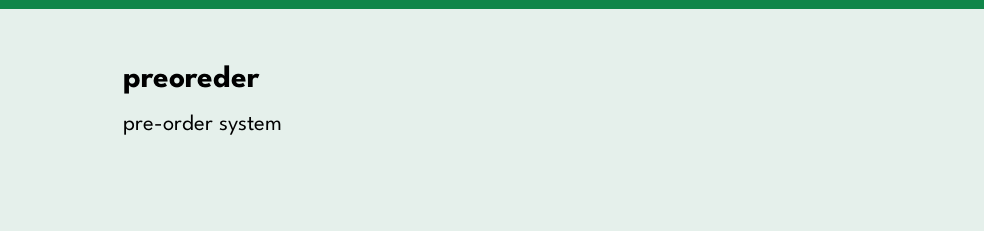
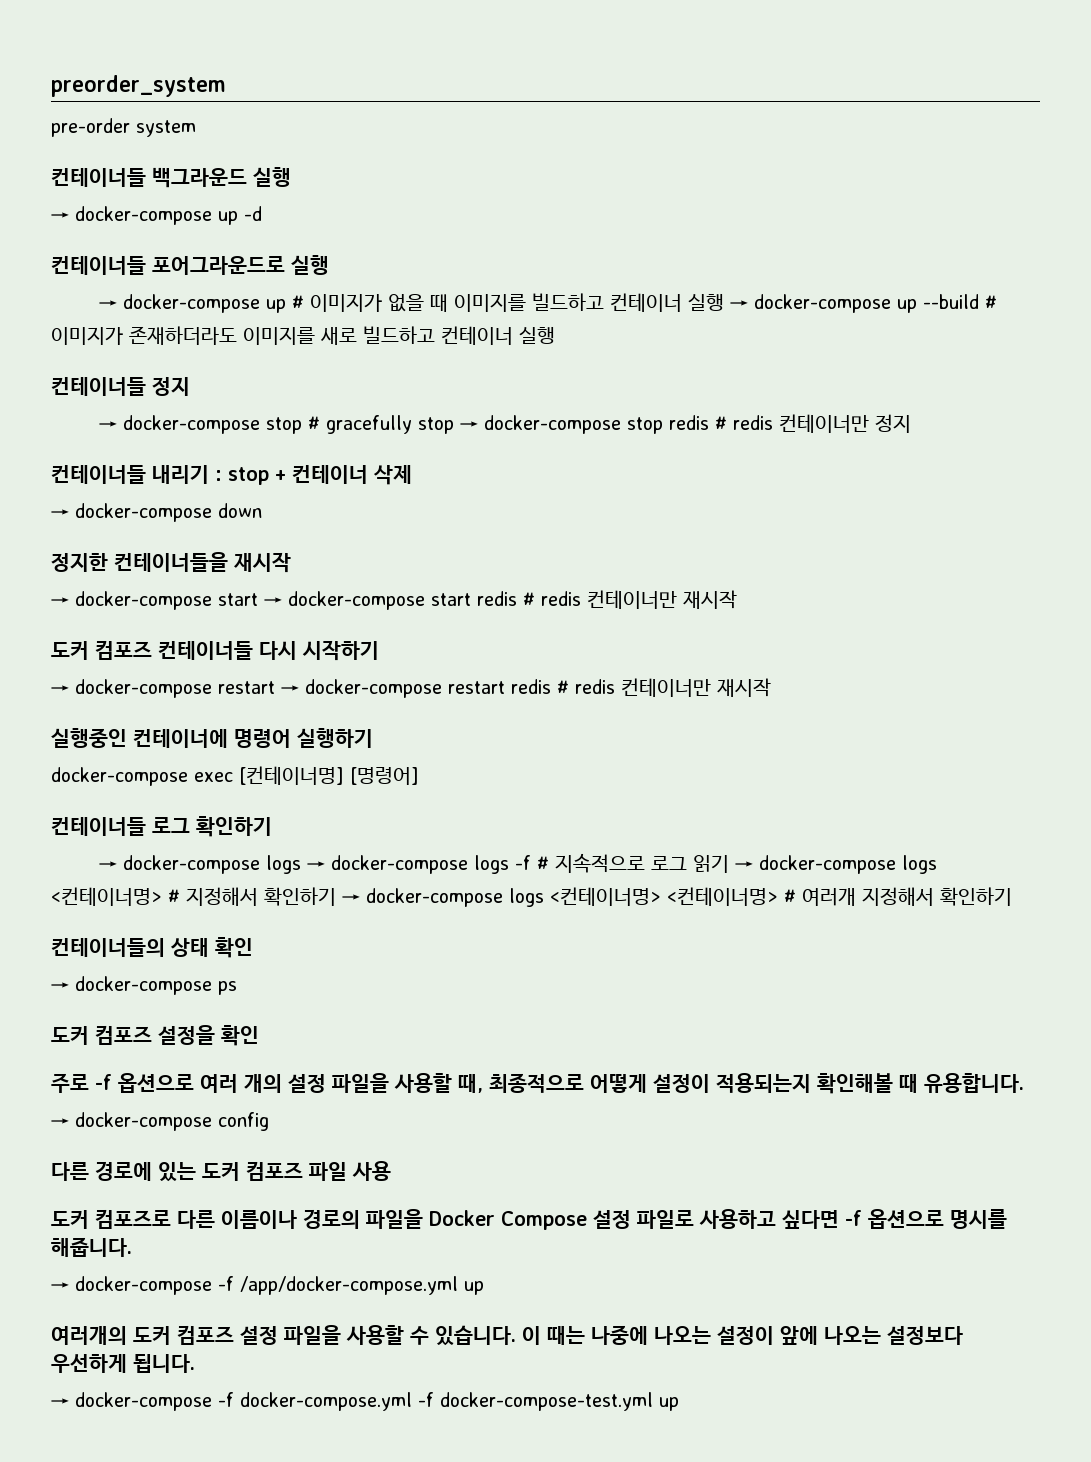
- preoreder
+ preorder_system
+ 컨테이너들 백그라운드 실행
+ → docker-compose up -d
+ 컨테이너들 포어그라운드로 실행
+ → docker-compose up # 이미지가 없을 때 이미지를 빌드하고 컨테이너 실행 → docker-compose up --build # 이미지가 존재하더라도 이미지를 새로 빌드하고 컨테이너 실행
+ 컨테이너들 정지
+ → docker-compose stop # gracefully stop → docker-compose stop redis # redis 컨테이너만 정지
+ 컨테이너들 내리기 : stop + 컨테이너 삭제
+ → docker-compose down
+ 정지한 컨테이너들을 재시작
+ → docker-compose start → docker-compose start redis # redis 컨테이너만 재시작
+ 도커 컴포즈 컨테이너들 다시 시작하기
+ → docker-compose restart → docker-compose restart redis # redis 컨테이너만 재시작
+ 실행중인 컨테이너에 명령어 실행하기
+ docker-compose exec [컨테이너명] [명령어]
+ 컨테이너들 로그 확인하기
+ → docker-compose logs → docker-compose logs -f # 지속적으로 로그 읽기 → docker-compose logs <컨테이너명> # 지정해서 확인하기 → docker-compose logs <컨테이너명> <컨테이너명> # 여러개 지정해서 확인하기
+ 컨테이너들의 상태 확인
+ → docker-compose ps
+ 도커 컴포즈 설정을 확인
+ 주로 -f 옵션으로 여러 개의 설정 파일을 사용할 때, 최종적으로 어떻게 설정이 적용되는지 확인해볼 때 유용합니다.
+ → docker-compose config
+ 다른 경로에 있는 도커 컴포즈 파일 사용
+ 도커 컴포즈로 다른 이름이나 경로의 파일을 Docker Compose 설정 파일로 사용하고 싶다면 -f 옵션으로 명시를 해줍니다.
+ → docker-compose -f /app/docker-compose.yml up
+ 여러개의 도커 컴포즈 설정 파일을 사용할 수 있습니다. 이 때는 나중에 나오는 설정이 앞에 나오는 설정보다 우선하게 됩니다.
+ → docker-compose -f docker-compose.yml -f docker-compose-test.yml up

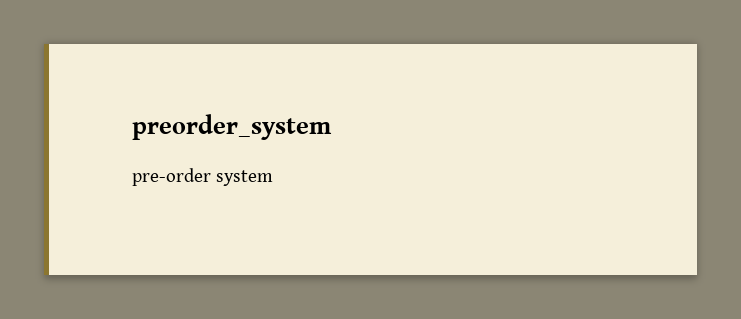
- 컨테이너들 백그라운드 실행
- → docker-compose up -d
- 컨테이너들 포어그라운드로 실행
- → docker-compose up # 이미지가 없을 때 이미지를 빌드하고 컨테이너 실행 → docker-compose up --build # 이미지가 존재하더라도 이미지를 새로 빌드하고 컨테이너 실행
- 컨테이너들 정지
- → docker-compose stop # gracefully stop → docker-compose stop redis # redis 컨테이너만 정지
- 컨테이너들 내리기 : stop + 컨테이너 삭제
- → docker-compose down
- 정지한 컨테이너들을 재시작
- → docker-compose start → docker-compose start redis # redis 컨테이너만 재시작
- 도커 컴포즈 컨테이너들 다시 시작하기
- → docker-compose restart → docker-compose restart redis # redis 컨테이너만 재시작
- 실행중인 컨테이너에 명령어 실행하기
- docker-compose exec [컨테이너명] [명령어]
- 컨테이너들 로그 확인하기
- → docker-compose logs → docker-compose logs -f # 지속적으로 로그 읽기 → docker-compose logs <컨테이너명> # 지정해서 확인하기 → docker-compose logs <컨테이너명> <컨테이너명> # 여러개 지정해서 확인하기
- 컨테이너들의 상태 확인
- → docker-compose ps
- 도커 컴포즈 설정을 확인
- 주로 -f 옵션으로 여러 개의 설정 파일을 사용할 때, 최종적으로 어떻게 설정이 적용되는지 확인해볼 때 유용합니다.
- → docker-compose config
- 다른 경로에 있는 도커 컴포즈 파일 사용
- 도커 컴포즈로 다른 이름이나 경로의 파일을 Docker Compose 설정 파일로 사용하고 싶다면 -f 옵션으로 명시를 해줍니다.
- → docker-compose -f /app/docker-compose.yml up
- 여러개의 도커 컴포즈 설정 파일을 사용할 수 있습니다. 이 때는 나중에 나오는 설정이 앞에 나오는 설정보다 우선하게 됩니다.
- → docker-compose -f docker-compose.yml -f docker-compose-test.yml up

